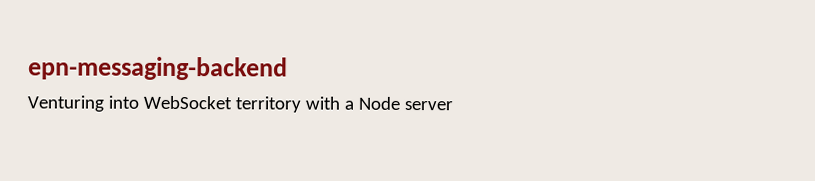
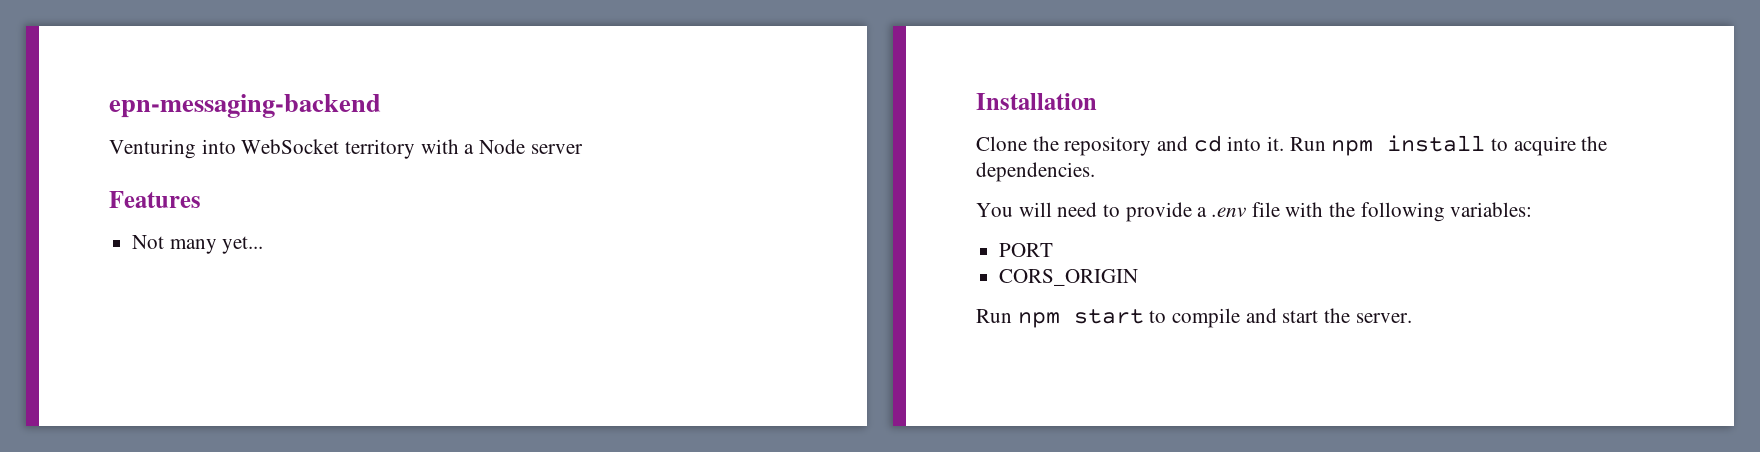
+ Features
+ Not many yet...
+ Installation
+ Clone the repository and cd into it. Run npm install to acquire the dependencies.
+ You will need to provide a .env file with the following variables:
+ PORT
+ CORS_ORIGIN
+ Run npm start to compile and start the server.

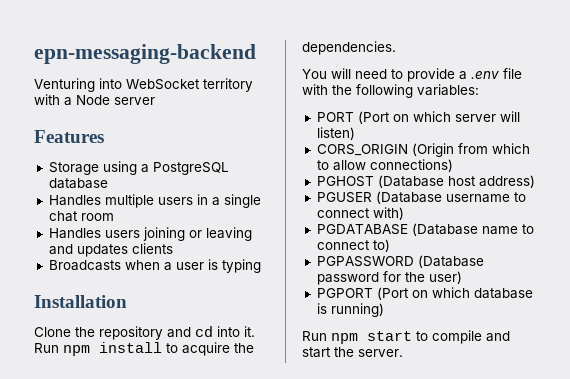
- Not many yet...
+ Storage using a PostgreSQL database
+ Handles multiple users in a single chat room
+ Handles users joining or leaving and updates clients
+ Broadcasts when a user is typing
- PORT
- CORS_ORIGIN
+ PORT (Port on which server will listen)
+ CORS_ORIGIN (Origin from which to allow connections)
+ PGHOST (Database host address)
+ PGUSER (Database username to connect with)
+ PGDATABASE (Database name to connect to)
+ PGPASSWORD (Database password for the user)
+ PGPORT (Port on which database is running)

